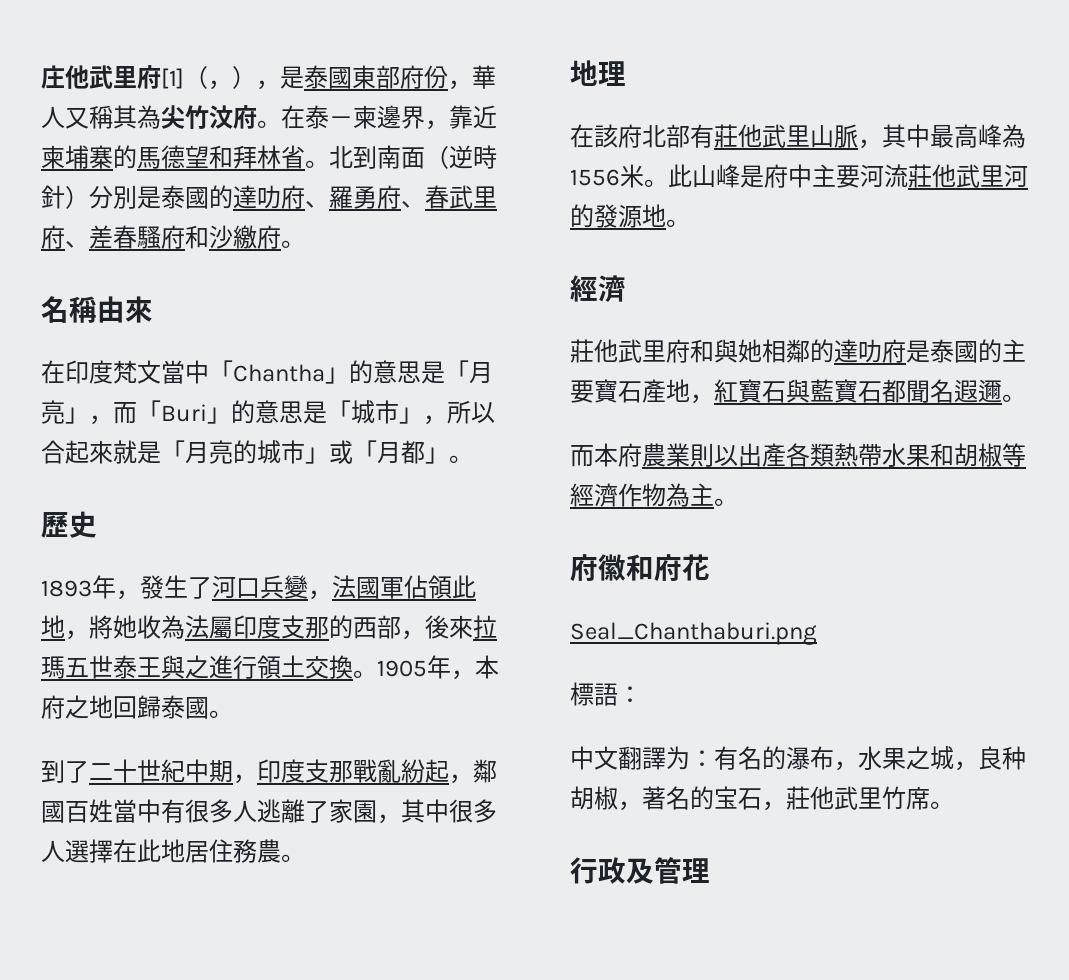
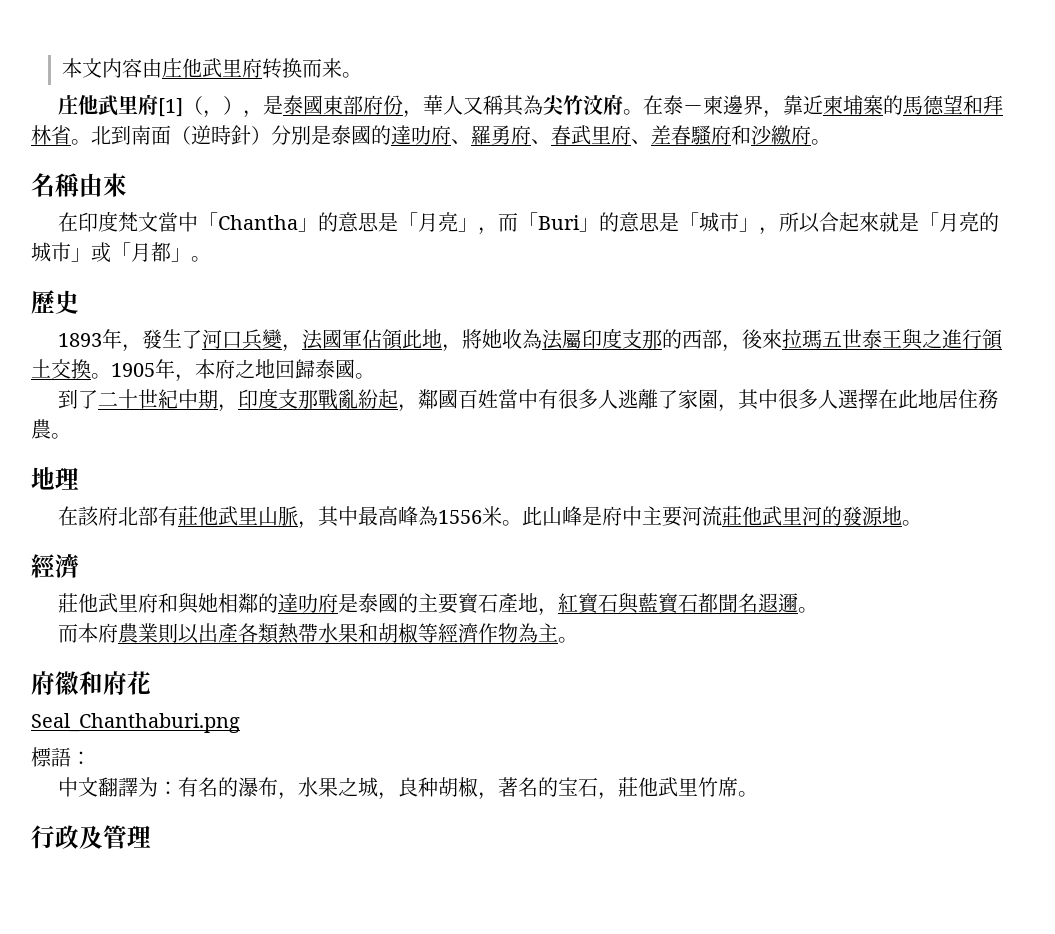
+ 本文内容由庄他武里府转换而来。

